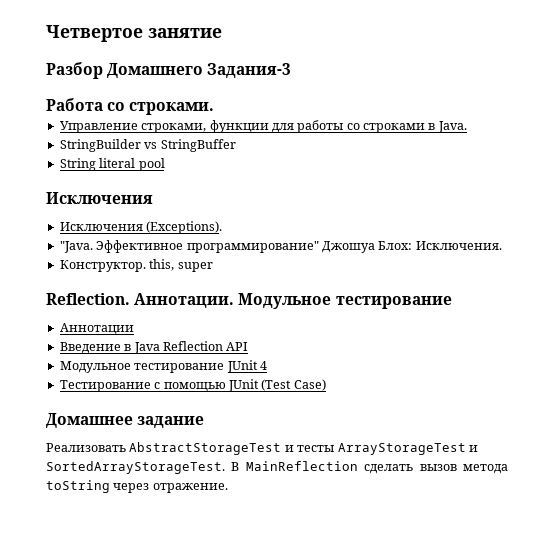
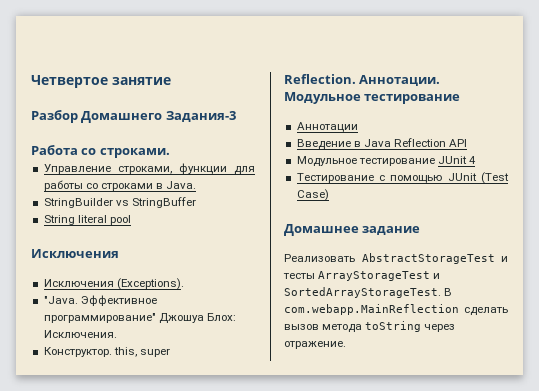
- В MainReflection сделать вызов метода toString через отражение.
+ В com.webapp.MainReflection сделать вызов метода toString через отражение.

